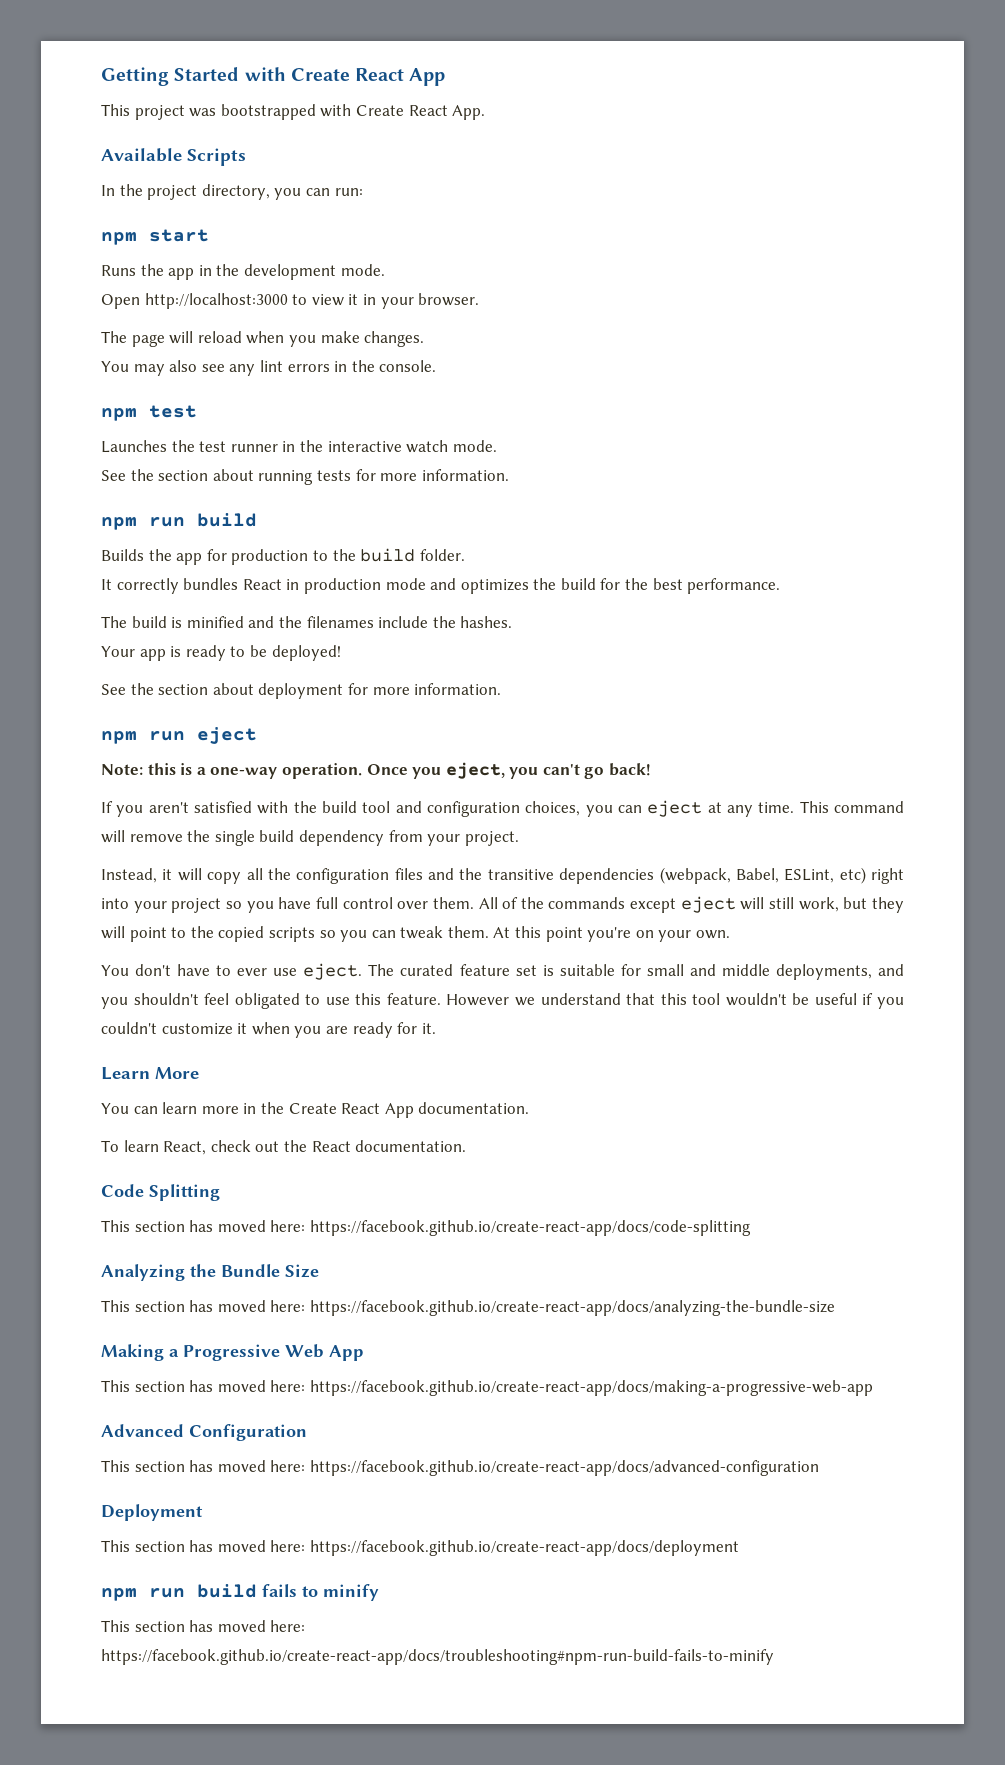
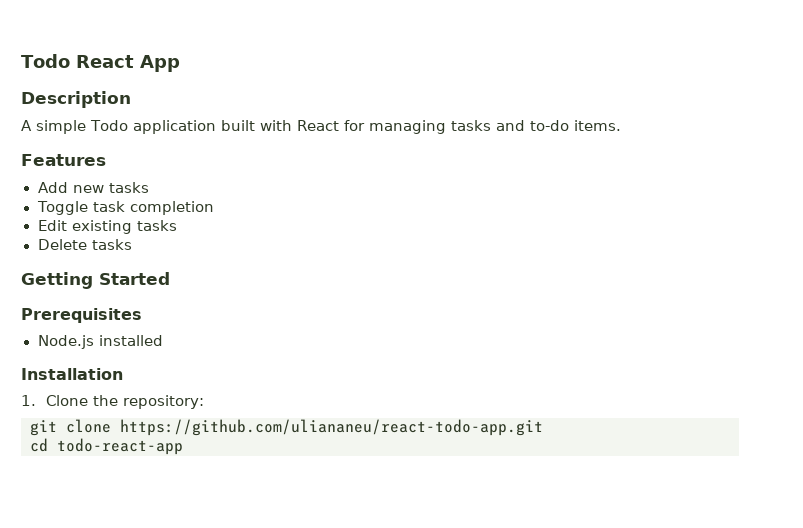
- Getting Started with Create React App
- This project was bootstrapped with Create React App.
- Available Scripts
- In the project directory, you can run:
- npm start
- Runs the app in the development mode.
- Open http://localhost:3000 to view it in your browser.
- The page will reload when you make changes.
- You may also see any lint errors in the console.
- npm test
- Launches the test runner in the interactive watch mode.
- See the section about running tests for more information.
- npm run build
- Builds the app for production to the build folder.
- It correctly bundles React in production mode and optimizes the build for the best performance.
- The build is minified and the filenames include the hashes.
- Your app is ready to be deployed!
- See the section about deployment for more information.
- npm run eject
- Note: this is a one-way operation. Once you eject, you can't go back!
- If you aren't satisfied with the build tool and configuration choices, you can eject at any time. This command will remove the single build dependency from your project.
- Instead, it will copy all the configuration files and the transitive dependencies (webpack, Babel, ESLint, etc) right into your project so you have full control over them. All of the commands except eject will still work, but they will point to the copied scripts so you can tweak them. At this point you're on your own.
- You don't have to ever use eject. The curated feature set is suitable for small and middle deployments, and you shouldn't feel obligated to use this feature. However we understand that this tool wouldn't be useful if you couldn't customize it when you are ready for it.
- Learn More
- You can learn more in the Create React App documentation.
- To learn React, check out the React documentation.
- Code Splitting
- This section has moved here: https://facebook.github.io/create-react-app/docs/code-splitting
- Analyzing the Bundle Size
- This section has moved here: https://facebook.github.io/create-react-app/docs/analyzing-the-bundle-size
- Making a Progressive Web App
- This section has moved here: https://facebook.github.io/create-react-app/docs/making-a-progressive-web-app
- Advanced Configuration
- This section has moved here: https://facebook.github.io/create-react-app/docs/advanced-configuration
- Deployment
- This section has moved here: https://facebook.github.io/create-react-app/docs/deployment
- npm run build fails to minify
- This section has moved here: https://facebook.github.io/create-react-app/docs/troubleshooting#npm-run-build-fails-to-minify
+ Todo React App
+ Description
+ A simple Todo application built with React for managing tasks and to-do items.
+ Features
+ Add new tasks
+ Toggle task completion
+ Edit existing tasks
+ Delete tasks
+ Getting Started
+ Prerequisites
+ Node.js installed
+ Installation
+ 1. Clone the repository:
+ git clone https://github.com/uliananeu/react-todo-app.git
+ cd todo-react-app

